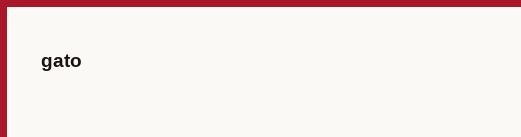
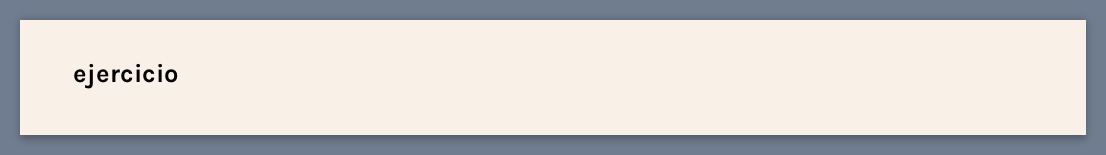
- gato
+ ejercicio

